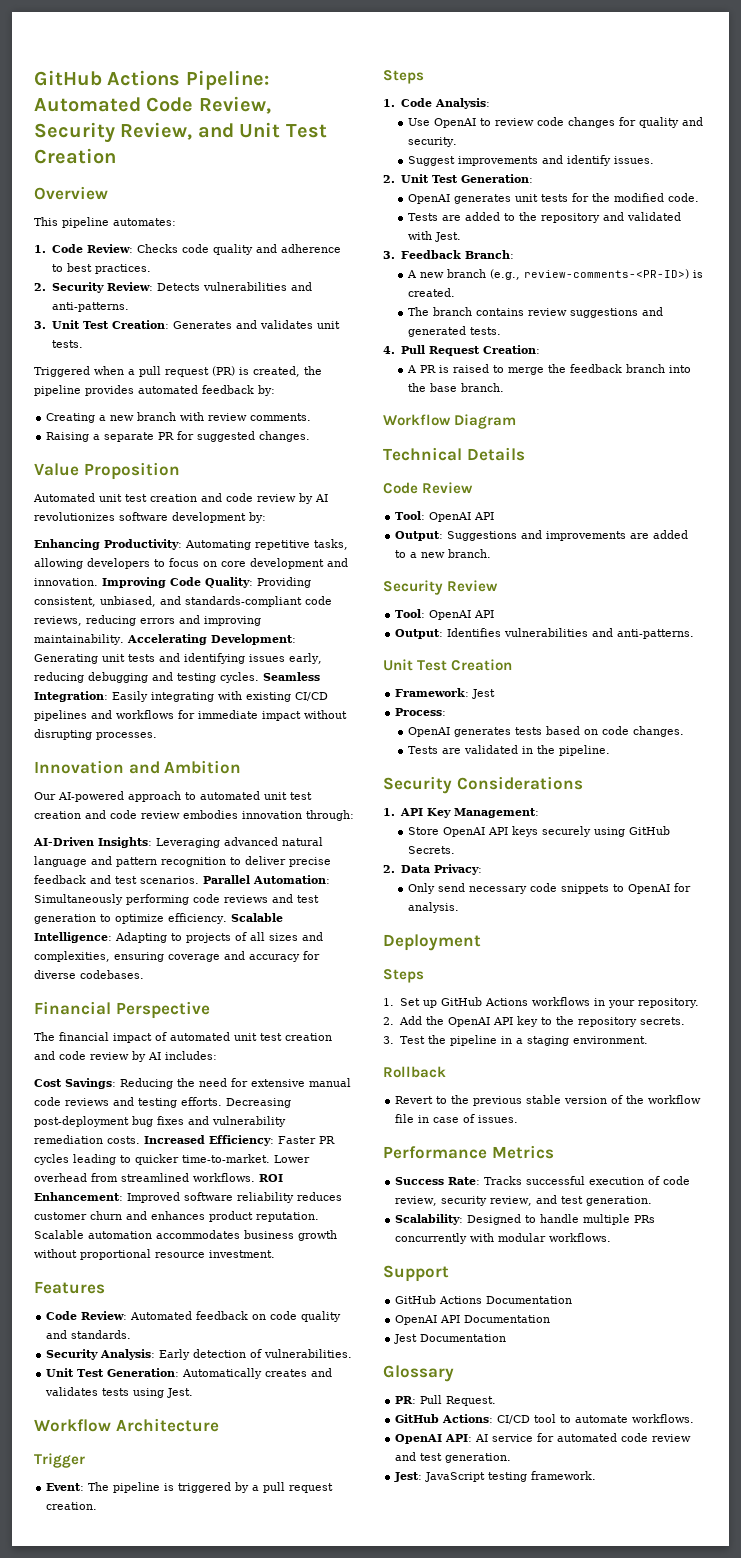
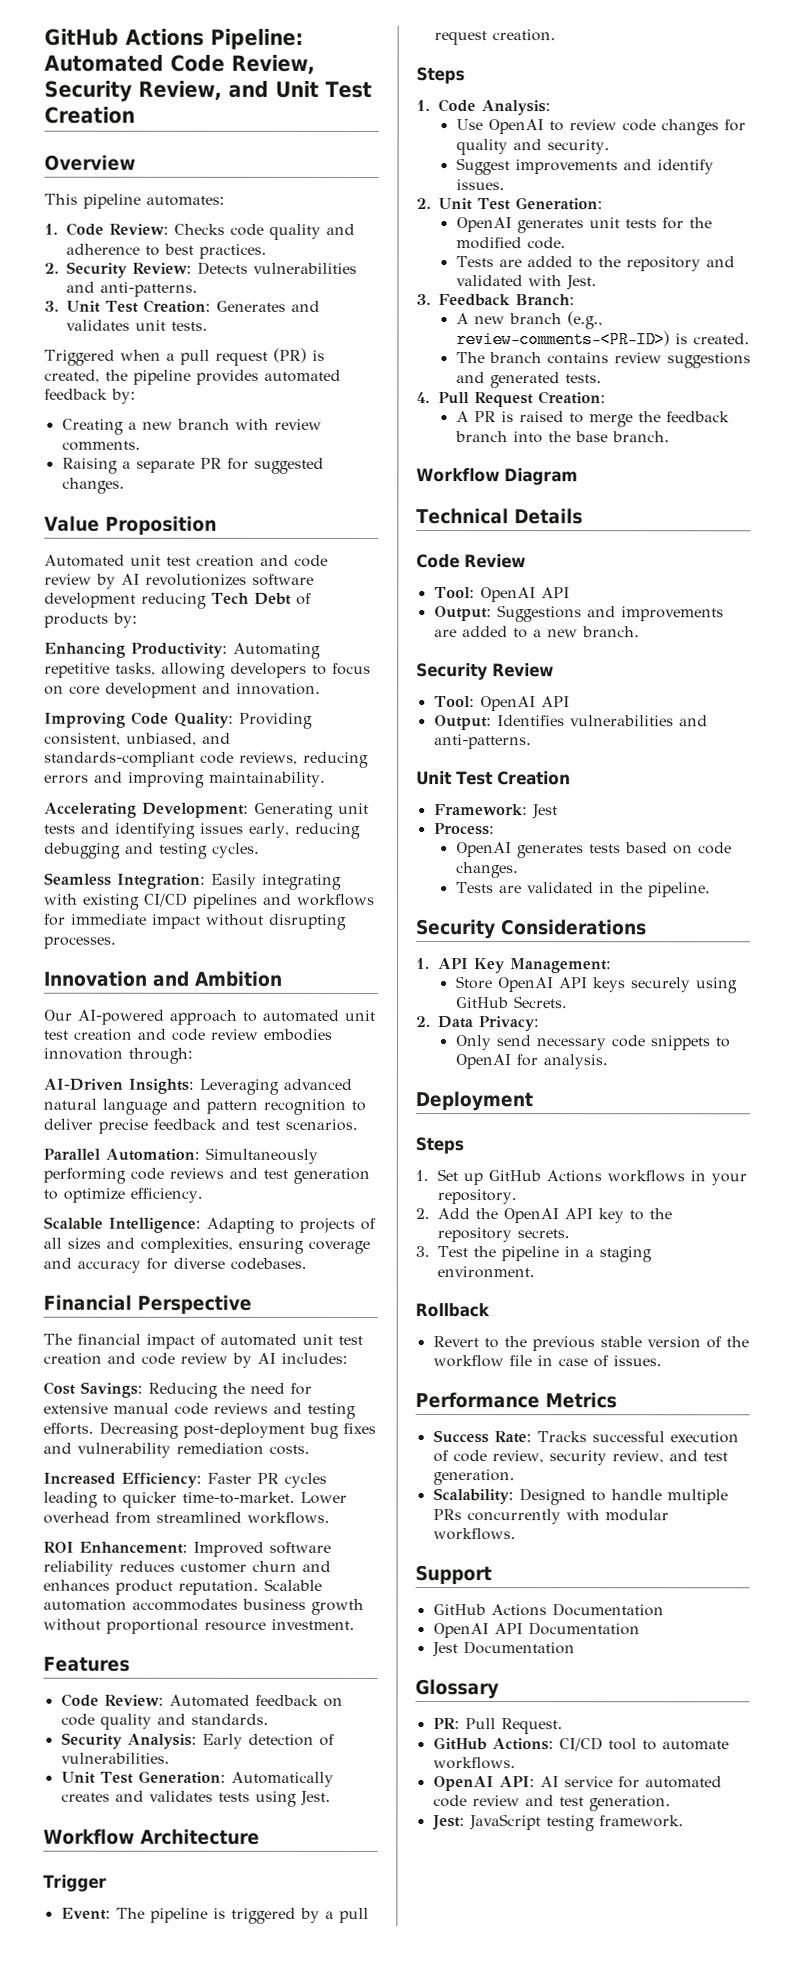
- Automated unit test creation and code review by AI revolutionizes software development by:
+ Automated unit test creation and code review by AI revolutionizes software development reducing Tech Debt of products by:
- Enhancing Productivity: Automating repetitive tasks, allowing developers to focus on core development and innovation. Improving Code Quality: Providing consistent, unbiased, and standards-compliant code reviews, reducing errors and improving maintainability. Accelerating Development: Generating unit tests and identifying issues early, reducing debugging and testing cycles. Seamless Integration: Easily integrating with existing CI/CD pipelines and workflows for immediate impact without disrupting processes.
+ Enhancing Productivity: Automating repetitive tasks, allowing developers to focus on core development and innovation.
+ Improving Code Quality: Providing consistent, unbiased, and standards-compliant code reviews, reducing errors and improving maintainability.
+ Accelerating Development: Generating unit tests and identifying issues early, reducing debugging and testing cycles.
+ Seamless Integration: Easily integrating with existing CI/CD pipelines and workflows for immediate impact without disrupting processes.
- AI-Driven Insights: Leveraging advanced natural language and pattern recognition to deliver precise feedback and test scenarios. Parallel Automation: Simultaneously performing code reviews and test generation to optimize efficiency. Scalable Intelligence: Adapting to projects of all sizes and complexities, ensuring coverage and accuracy for diverse codebases.
+ AI-Driven Insights: Leveraging advanced natural language and pattern recognition to deliver precise feedback and test scenarios.
+ Parallel Automation: Simultaneously performing code reviews and test generation to optimize efficiency.
+ Scalable Intelligence: Adapting to projects of all sizes and complexities, ensuring coverage and accuracy for diverse codebases.
- Decreasing post-deployment bug fixes and vulnerability remediation costs. Increased Efficiency: Faster PR cycles leading to quicker time-to-market.
+ Decreasing post-deployment bug fixes and vulnerability remediation costs.
+ Increased Efficiency: Faster PR cycles leading to quicker time-to-market.
- Lower overhead from streamlined workflows. ROI Enhancement: Improved software reliability reduces customer churn and enhances product reputation.
+ Lower overhead from streamlined workflows.
+ ROI Enhancement: Improved software reliability reduces customer churn and enhances product reputation.

